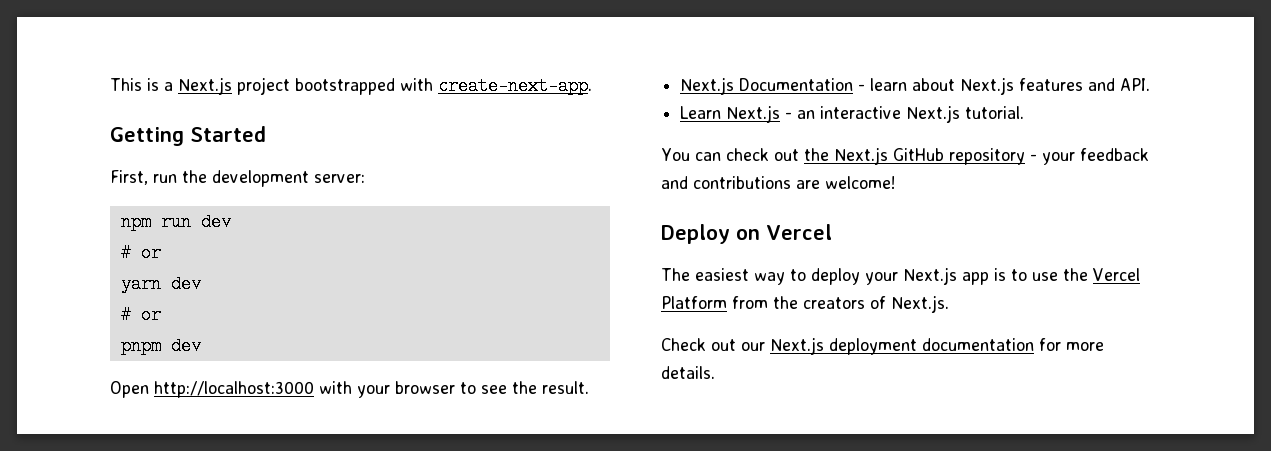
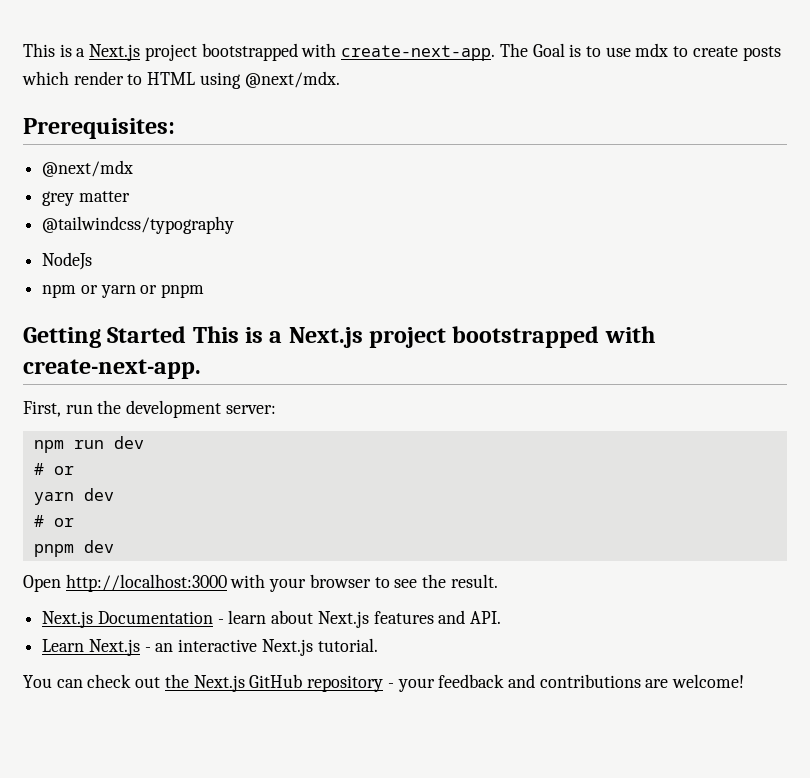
- This is a Next.js project bootstrapped with create-next-app.
- Getting Started
+ This is a Next.js project bootstrapped with create-next-app. The Goal is to use mdx to create posts which render to HTML using @next/mdx.
+ Prerequisites:
+ @next/mdx
+ grey matter
+ @tailwindcss/typography
+ NodeJs
+ npm or yarn or pnpm
+ Getting Started This is a Next.js project bootstrapped with create-next-app.
- Deploy on Vercel
- The easiest way to deploy your Next.js app is to use the Vercel Platform from the creators of Next.js.
- Check out our Next.js deployment documentation for more details.

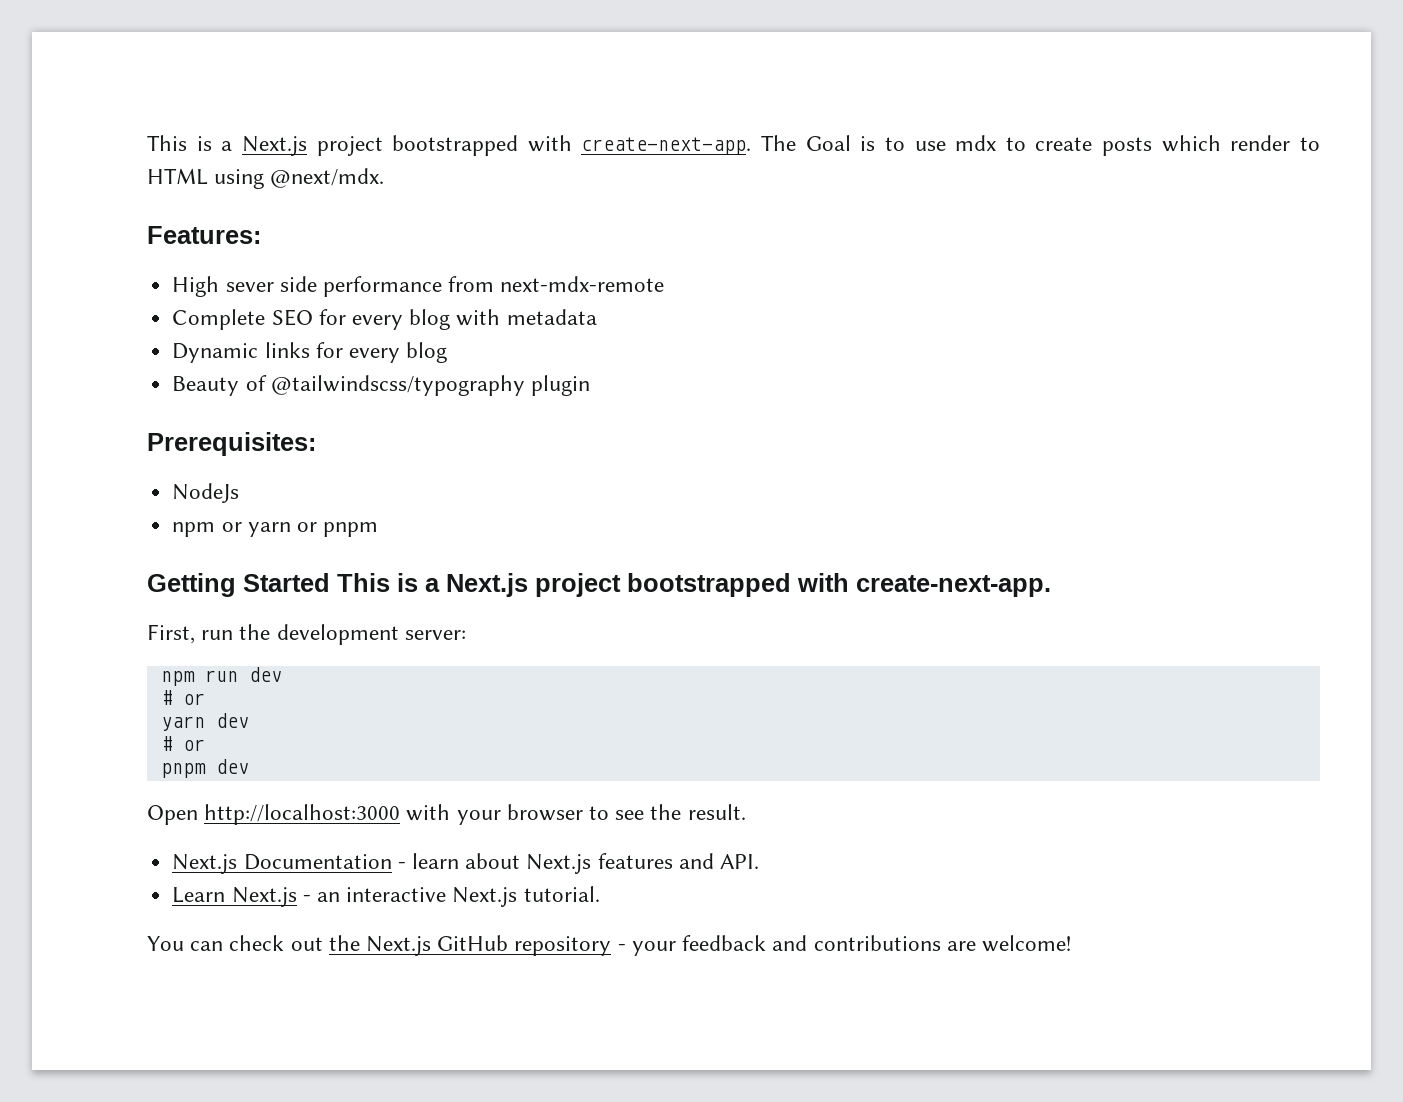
+ Features:
+ High sever side performance from next-mdx-remote
+ Complete SEO for every blog with metadata
+ Dynamic links for every blog
+ Beauty of @tailwindscss/typography plugin
  Prerequisites:
- @next/mdx
- grey matter
- @tailwindcss/typography

